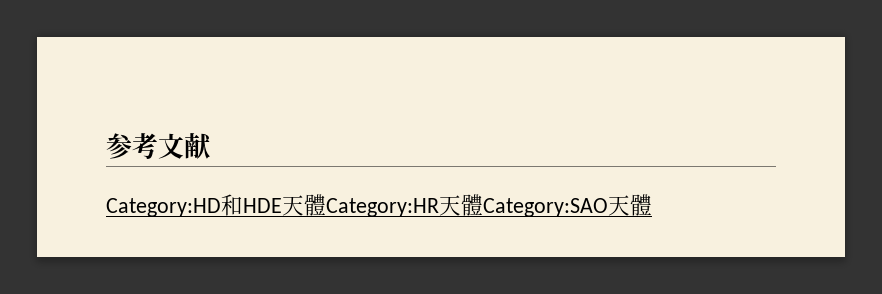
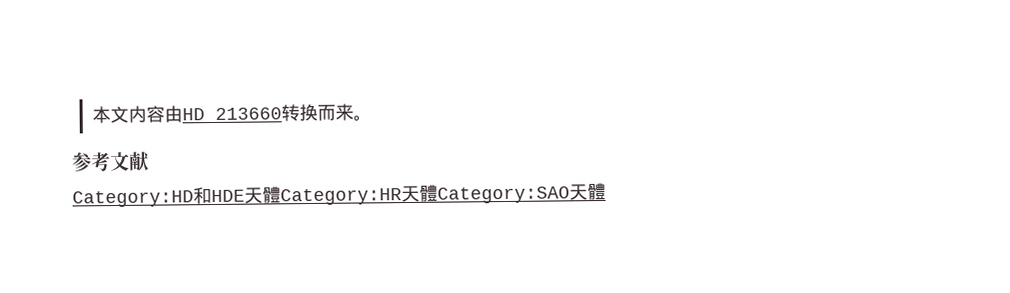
+ 本文内容由HD 213660转换而来。

